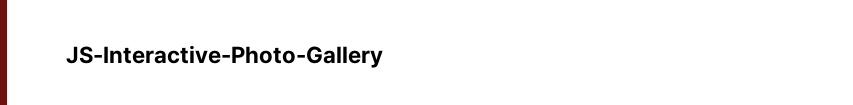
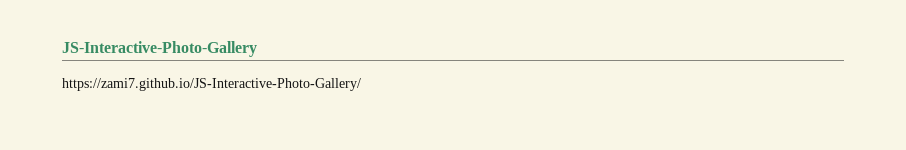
+ https://zami7.github.io/JS-Interactive-Photo-Gallery/

